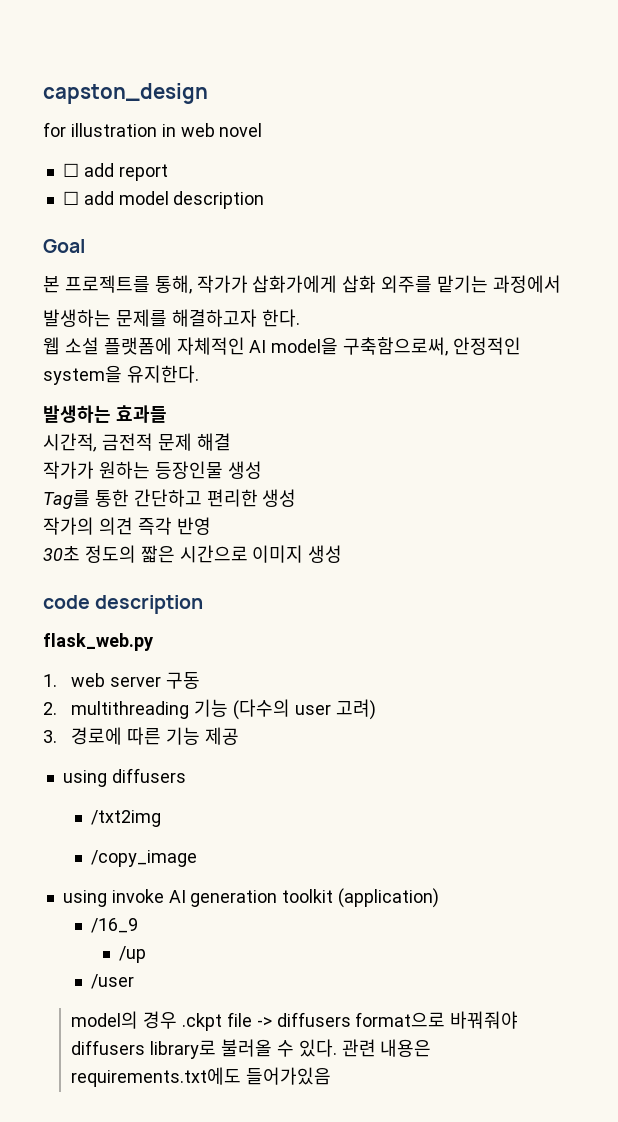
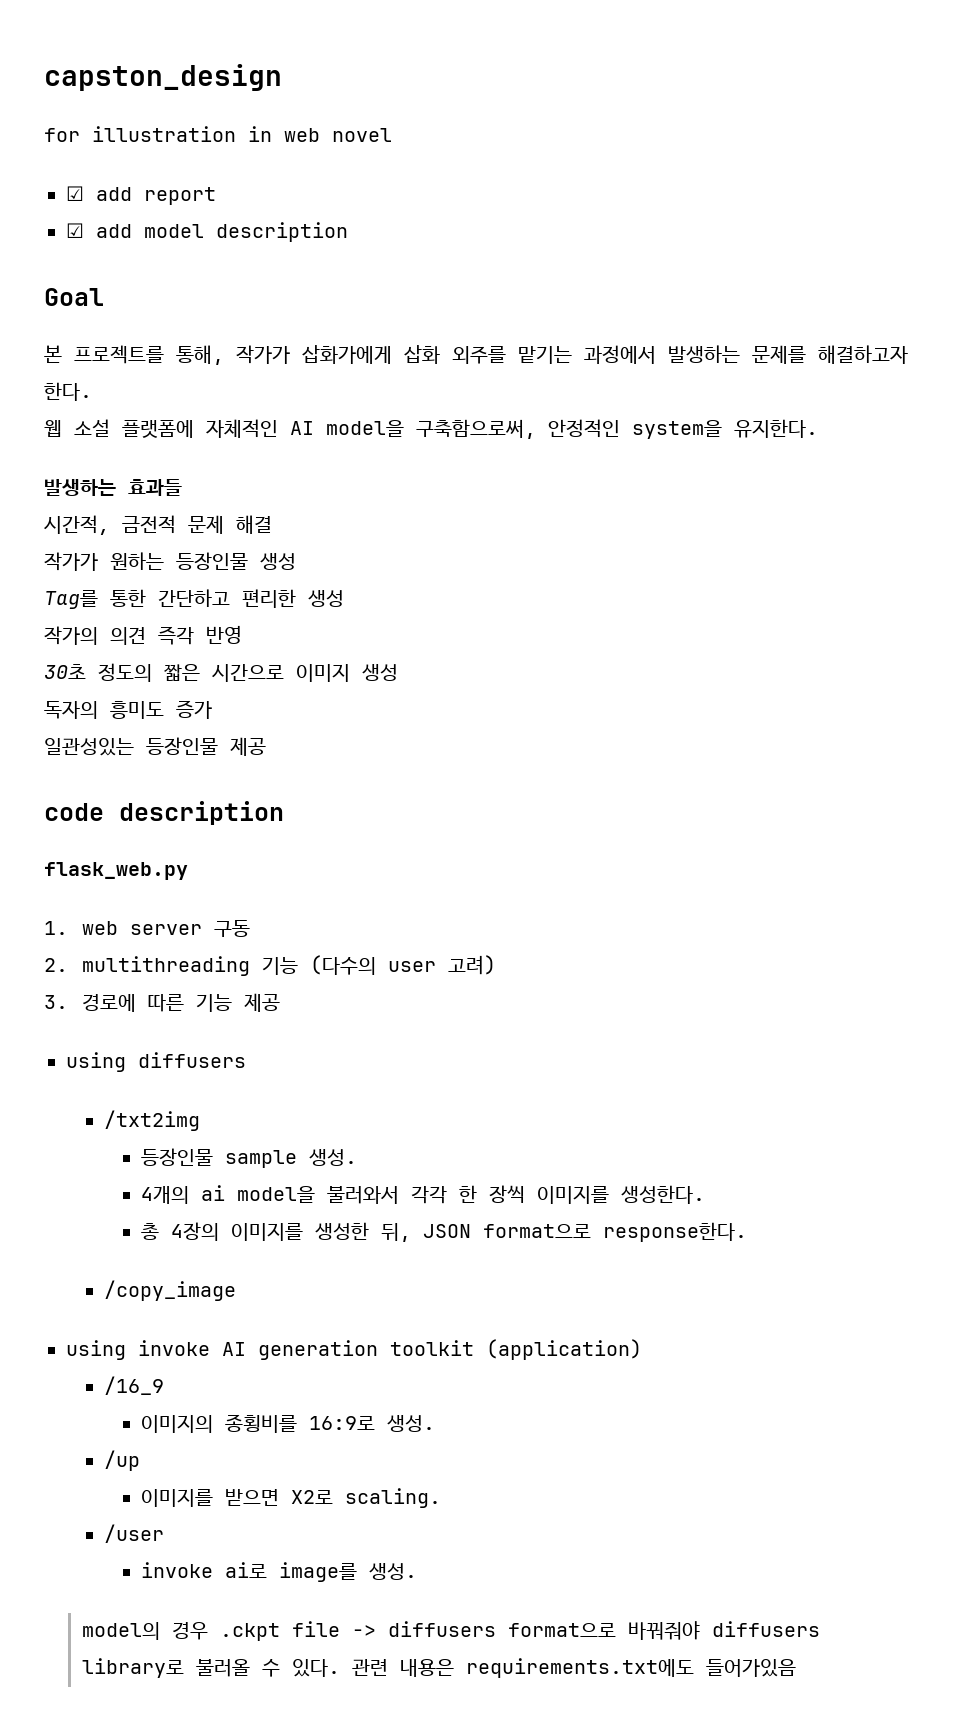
- ☐ add report
+ ☑ add report
- ☐ add model description
+ ☑ add model description
- 본 프로젝트를 통해, 작가가 삽화가에게 삽화 외주를 맡기는 과정에서
- 발생하는 문제를 해결하고자 한다.
+ 본 프로젝트를 통해, 작가가 삽화가에게 삽화 외주를 맡기는 과정에서 발생하는 문제를 해결하고자 한다.
+ 독자의 흥미도 증가
+ 일관성있는 등장인물 제공
+ 등장인물 sample 생성.
+ 4개의 ai model을 불러와서 각각 한 장씩 이미지를 생성한다.
+ 총 4장의 이미지를 생성한 뒤, JSON format으로 response한다.
+ 이미지의 종횡비를 16:9로 생성.
  /up
+ 이미지를 받으면 X2로 scaling.
  /user
+ invoke ai로 image를 생성.

